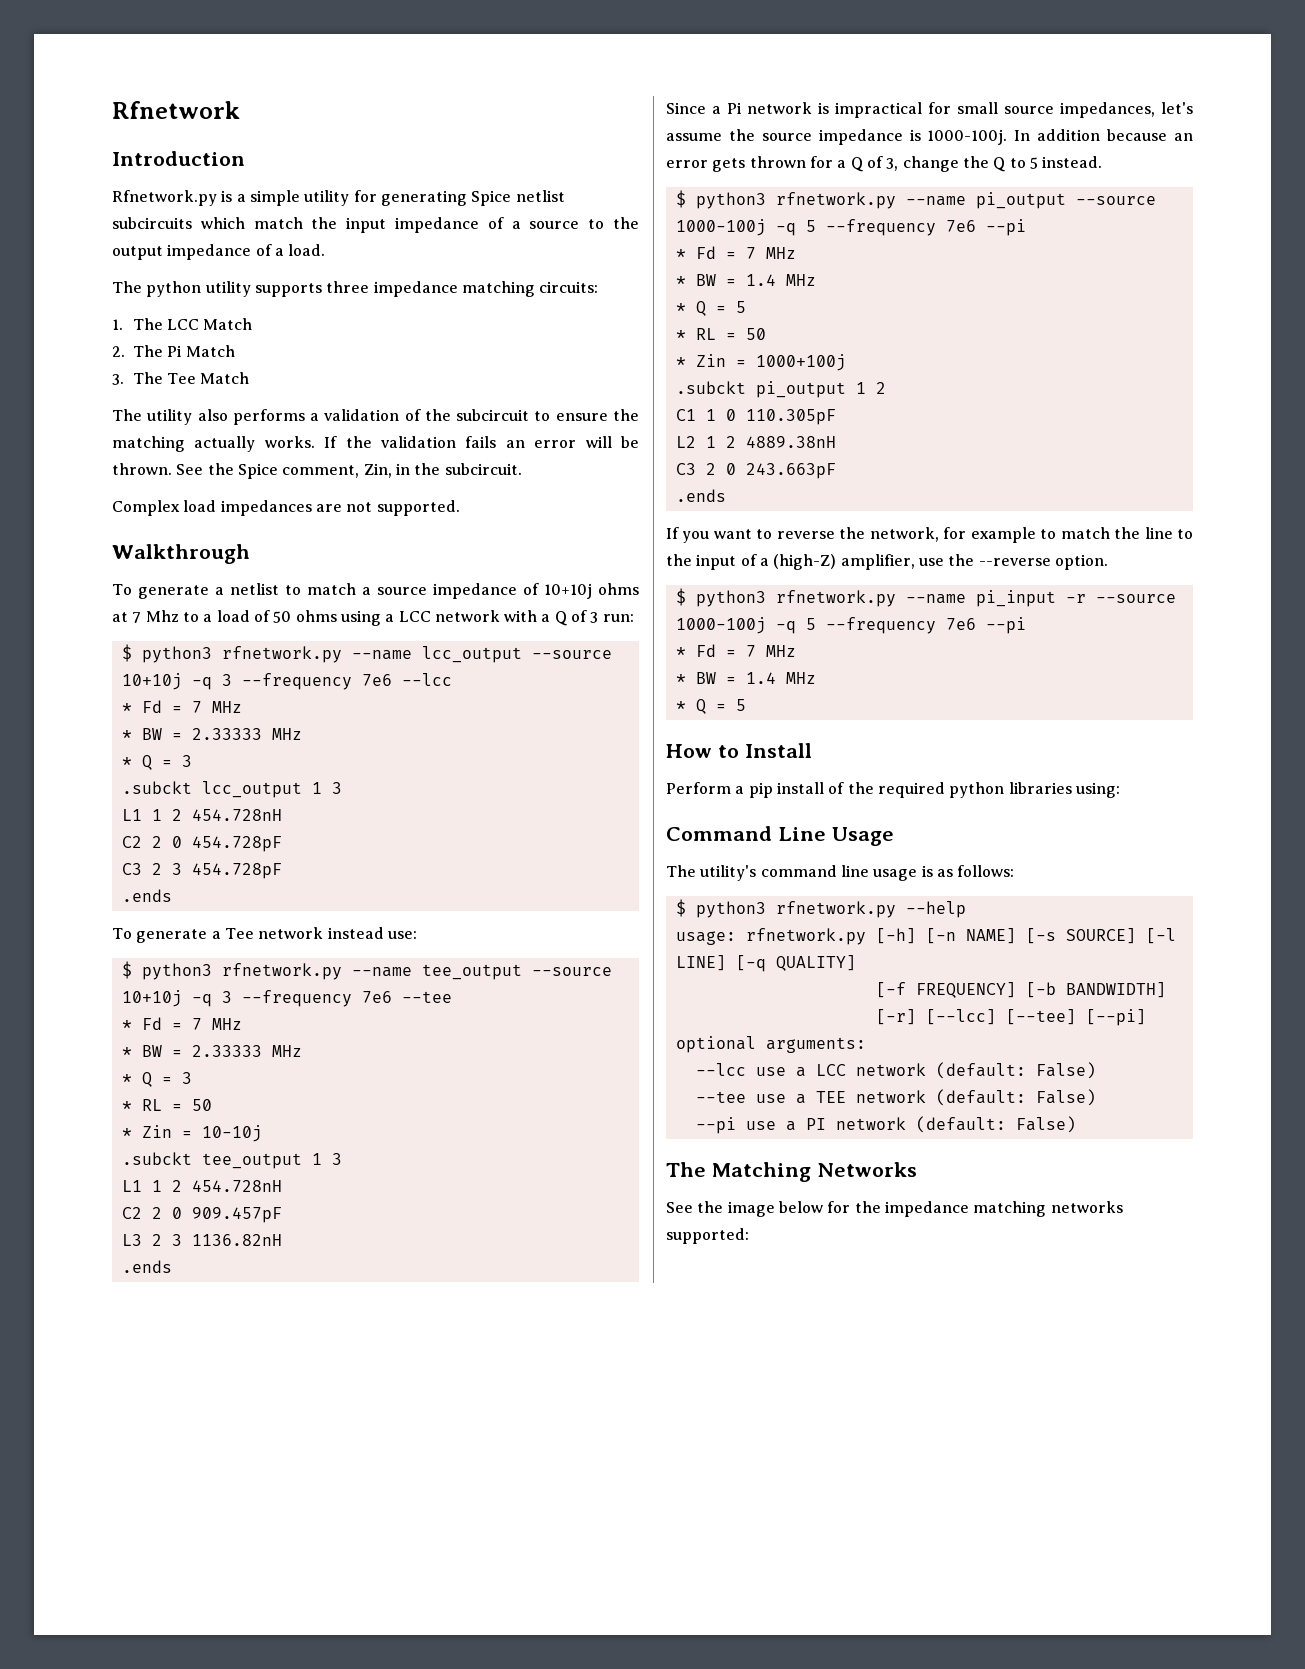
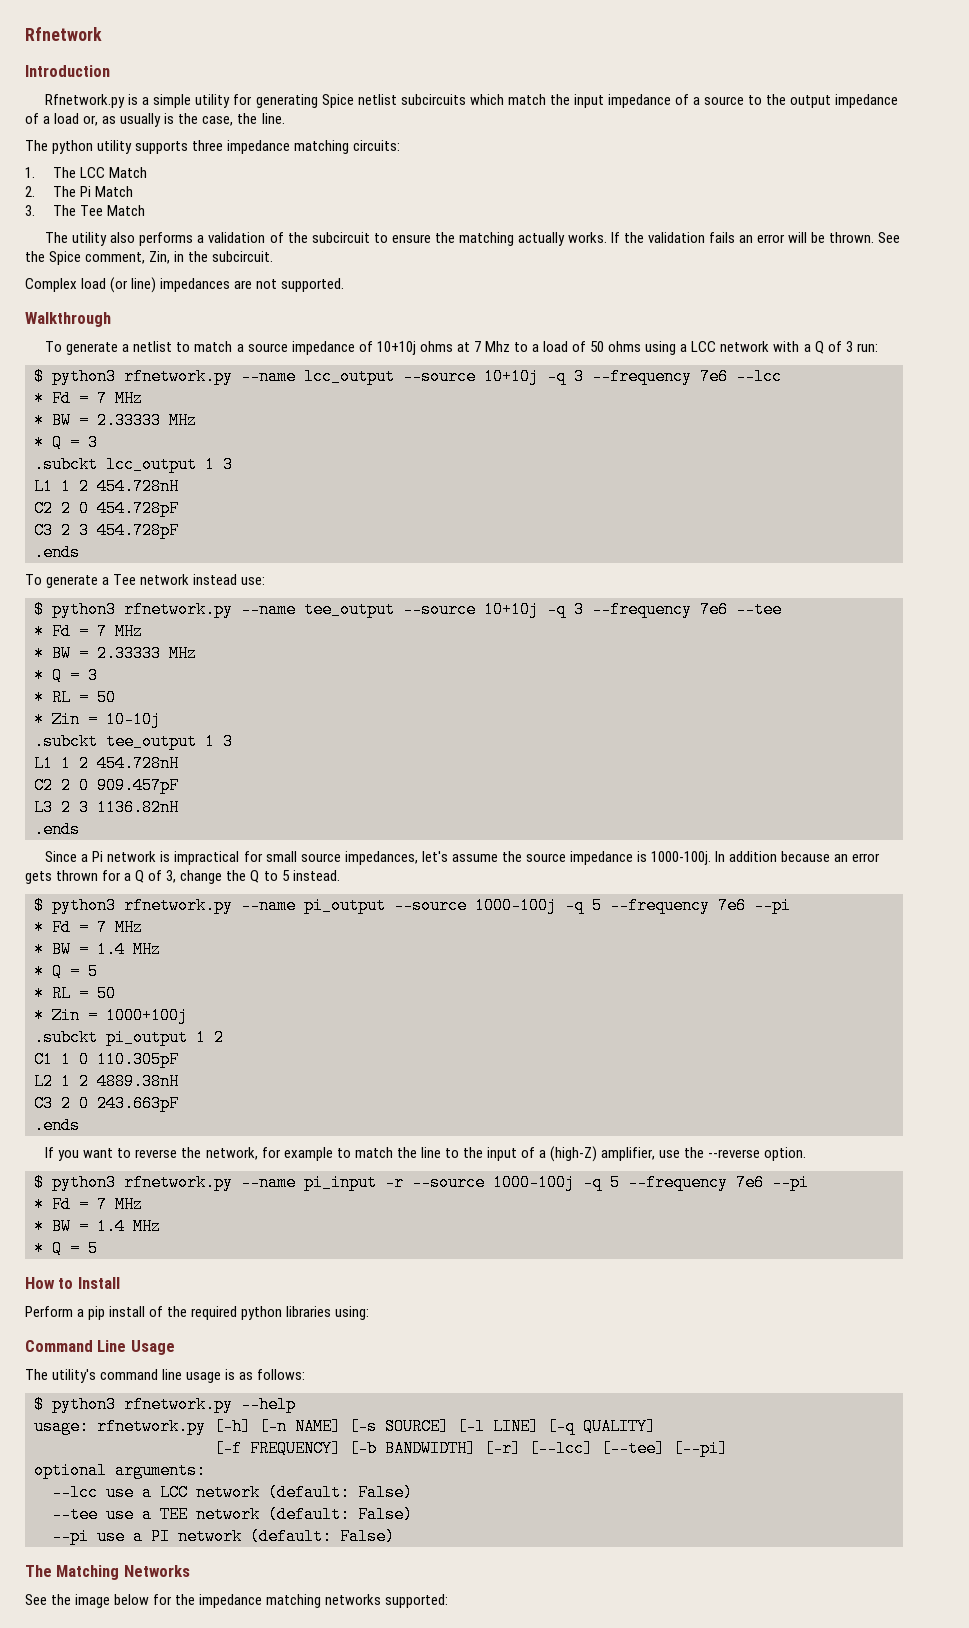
- Rfnetwork.py is a simple utility for generating Spice netlist subcircuits which match the input impedance of a source to the output impedance of a load.
+ Rfnetwork.py is a simple utility for generating Spice netlist subcircuits which match the input impedance of a source to the output impedance of a load or, as usually is the case, the line.
- Complex load impedances are not supported.
+ Complex load (or line) impedances are not supported.

